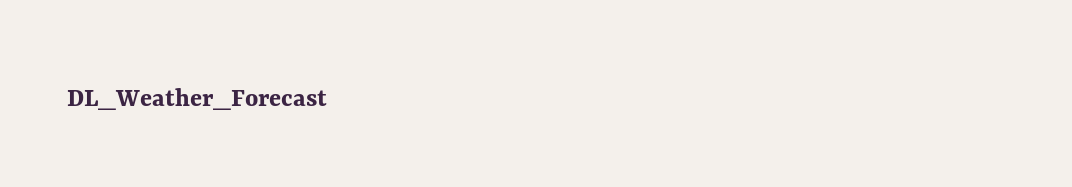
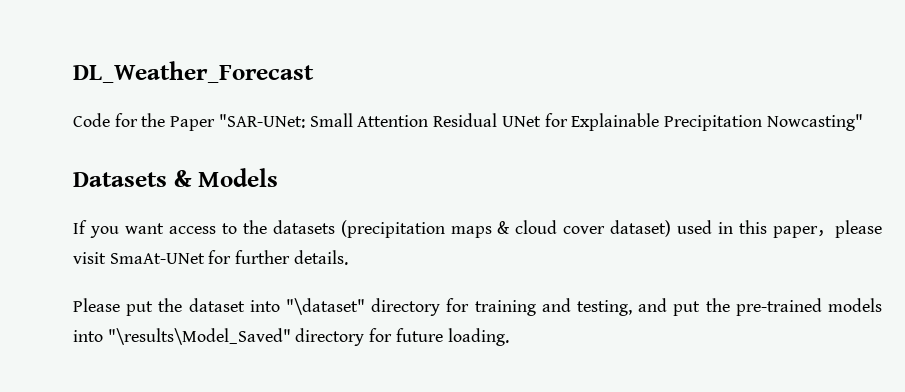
+ Code for the Paper "SAR-UNet: Small Attention Residual UNet for Explainable Precipitation Nowcasting"
+ Datasets & Models
+ If you want access to the datasets (precipitation maps & cloud cover dataset) used in this paper，please visit SmaAt-UNet for further details.
+ Please put the dataset into "\dataset" directory for training and testing, and put the pre-trained models into "\results\Model_Saved" directory for future loading.

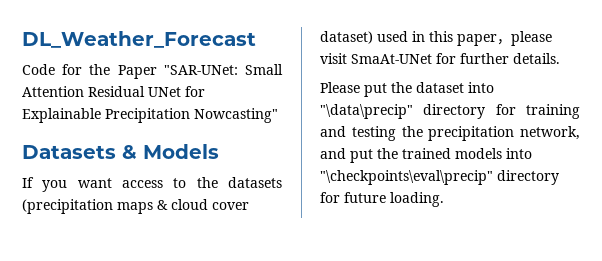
- Please put the dataset into "\dataset" directory for training and testing, and put the pre-trained models into "\results\Model_Saved" directory for future loading.
+ Please put the dataset into "\data\precip" directory for training and testing the precipitation network, and put the trained models into "\checkpoints\eval\precip" directory for future loading.

